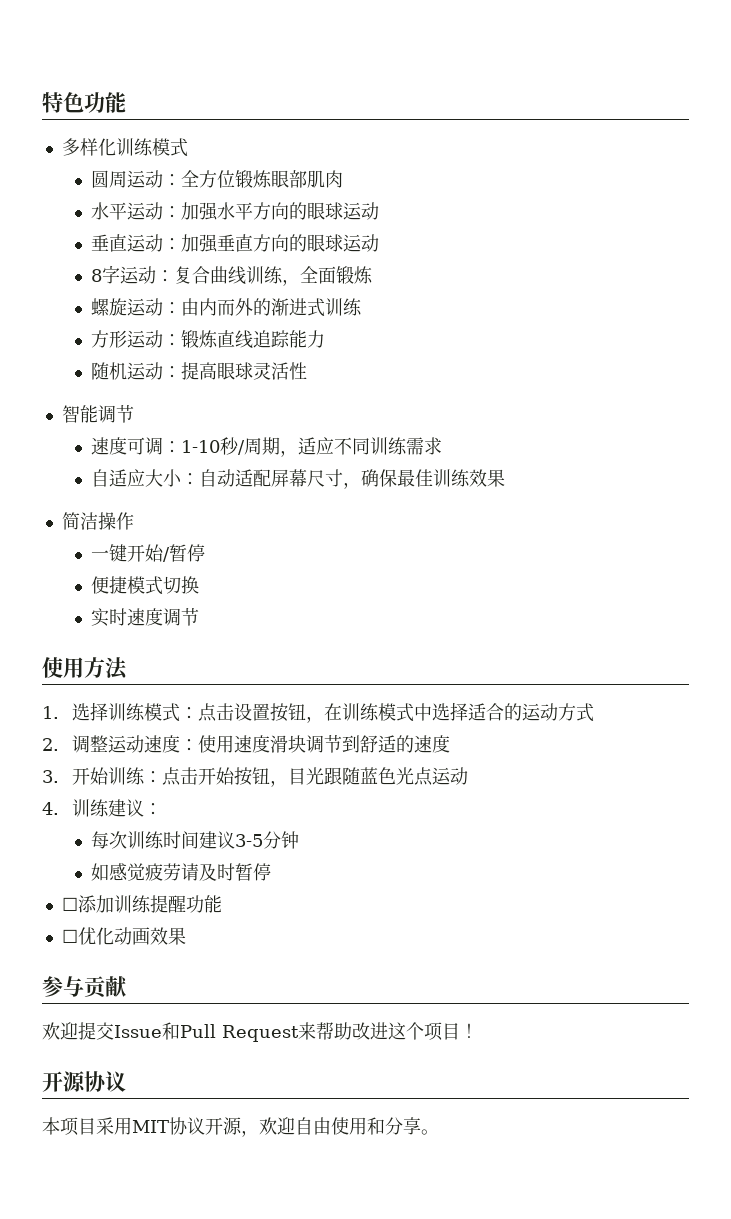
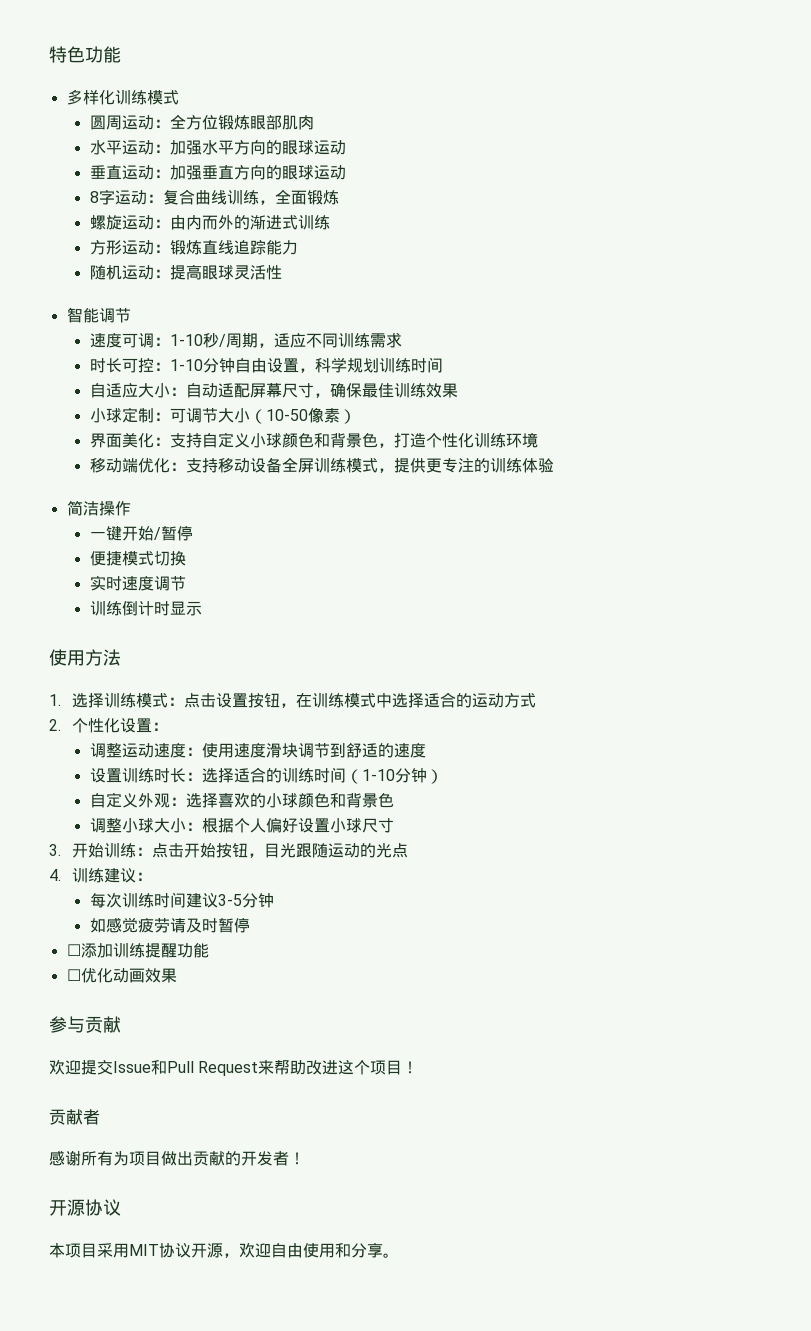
+ 时长可控：1-10分钟自由设置，科学规划训练时间
+ 小球定制：可调节大小（10-50像素）
+ 界面美化：支持自定义小球颜色和背景色，打造个性化训练环境
+ 移动端优化：支持移动设备全屏训练模式，提供更专注的训练体验
+ 训练倒计时显示
- 2.调整运动速度：使用速度滑块调节到舒适的速度
+ 2.个性化设置：
+ 调整运动速度：使用速度滑块调节到舒适的速度
+ 设置训练时长：选择适合的训练时间（1-10分钟）
+ 自定义外观：选择喜欢的小球颜色和背景色
+ 调整小球大小：根据个人偏好设置小球尺寸
- 3.开始训练：点击开始按钮，目光跟随蓝色光点运动
+ 3.开始训练：点击开始按钮，目光跟随运动的光点
+ 贡献者
+ 感谢所有为项目做出贡献的开发者！

